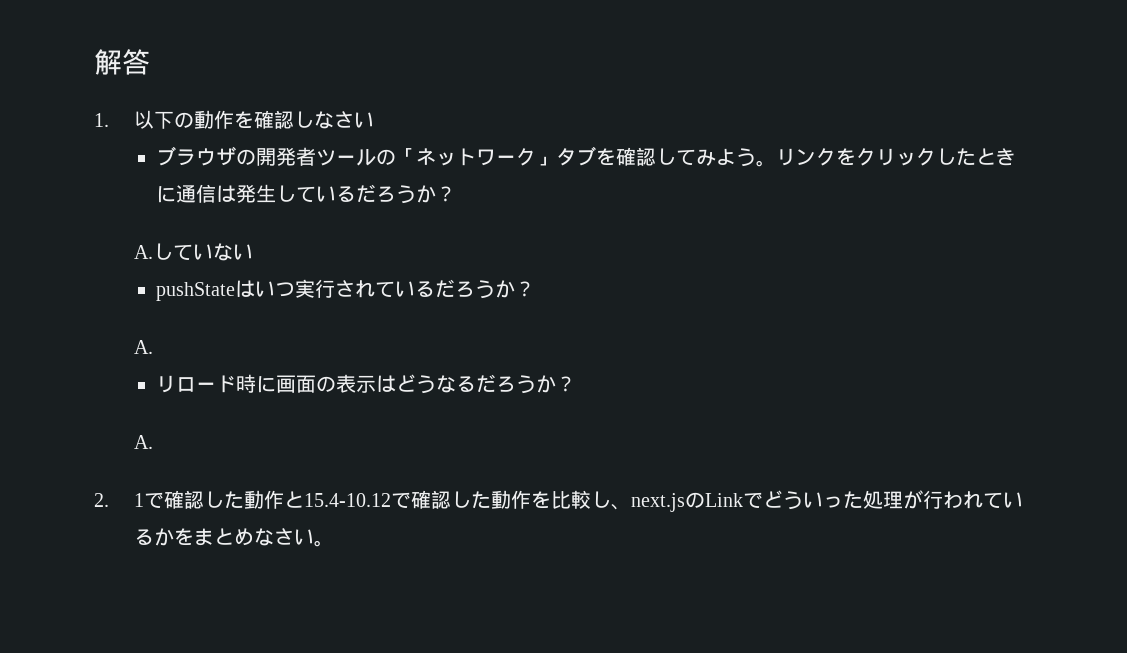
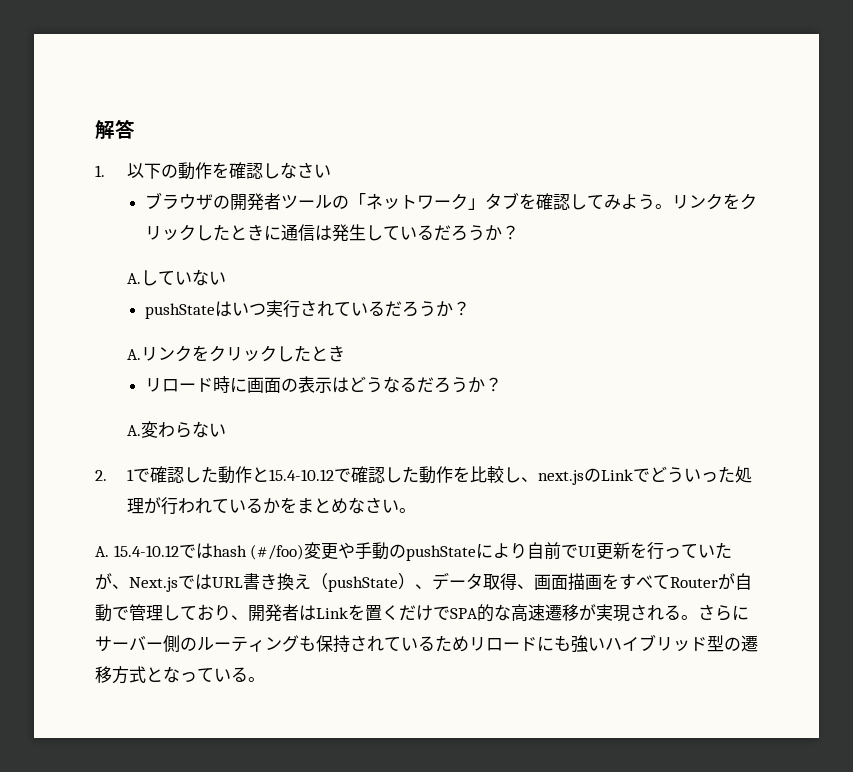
  pushStateはいつ実行されているだろうか？
- A.
+ A.リンクをクリックしたとき
  リロード時に画面の表示はどうなるだろうか？
- A.
+ A.変わらない
+ A. 15.4-10.12ではhash (#/foo)変更や手動のpushStateにより自前でUI更新を行っていたが、Next.jsではURL書き換え（pushState）、データ取得、画面描画をすべてRouterが自動で管理しており、開発者はLinkを置くだけでSPA的な高速遷移が実現される。さらにサーバー側のルーティングも保持されているためリロードにも強いハイブリッド型の遷移方式となっている。

